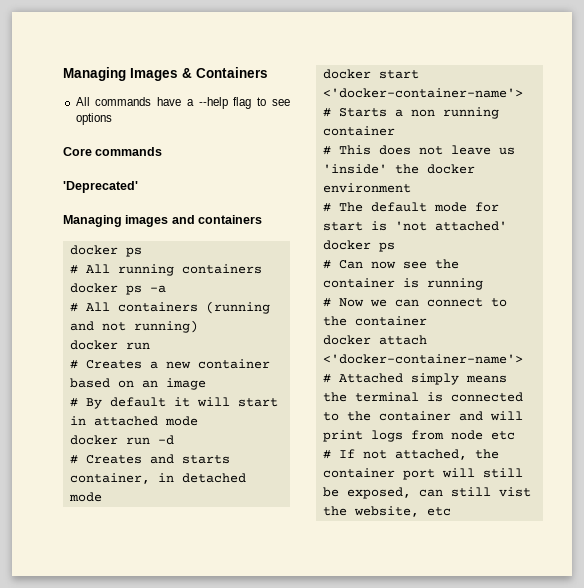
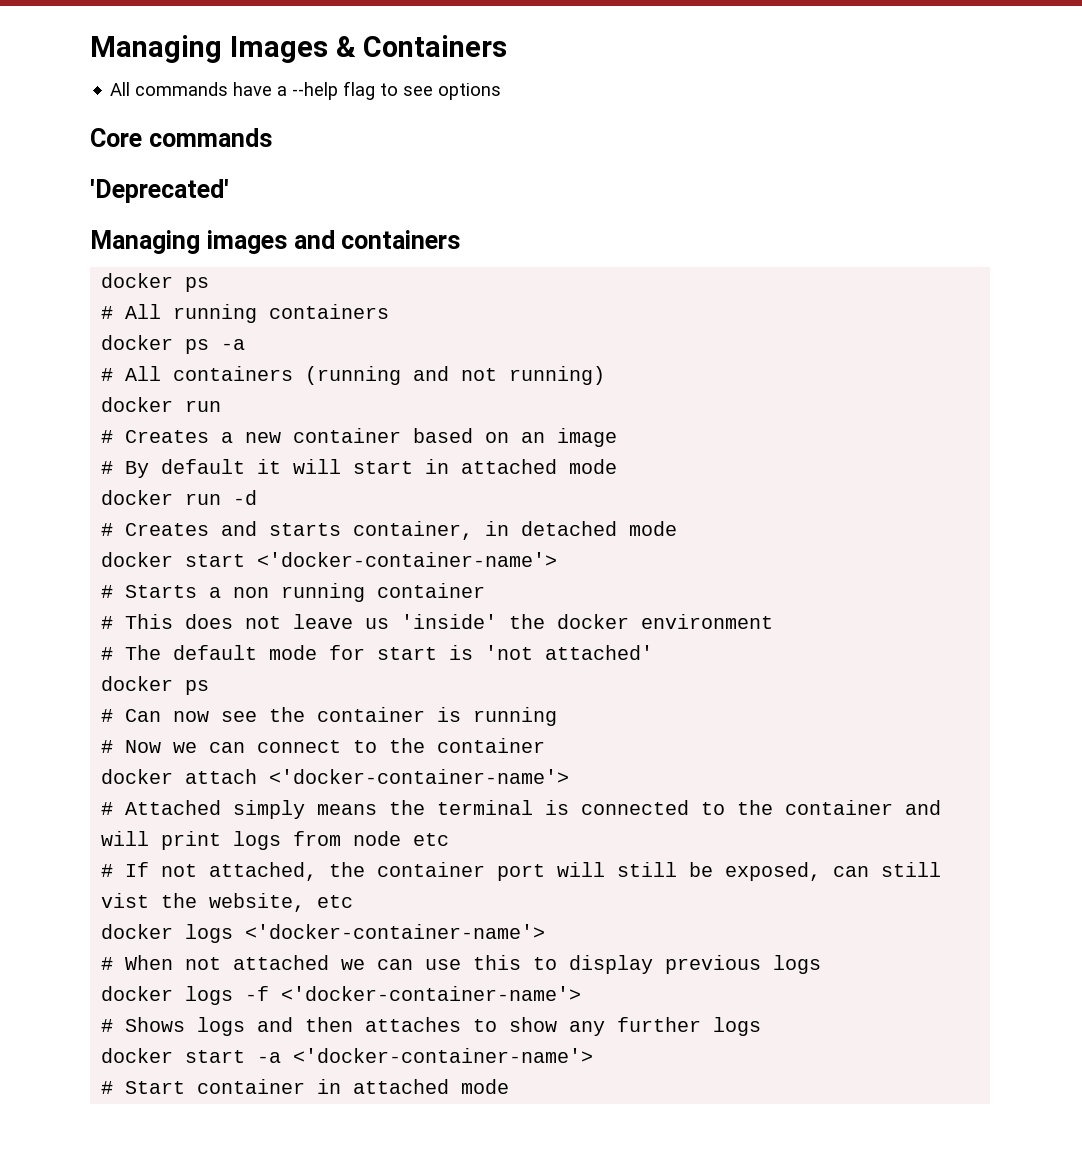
+ docker logs <'docker-container-name'>
+ # When not attached we can use this to display previous logs
+ docker logs -f <'docker-container-name'>
+ # Shows logs and then attaches to show any further logs
+ docker start -a <'docker-container-name'>
+ # Start container in attached mode

